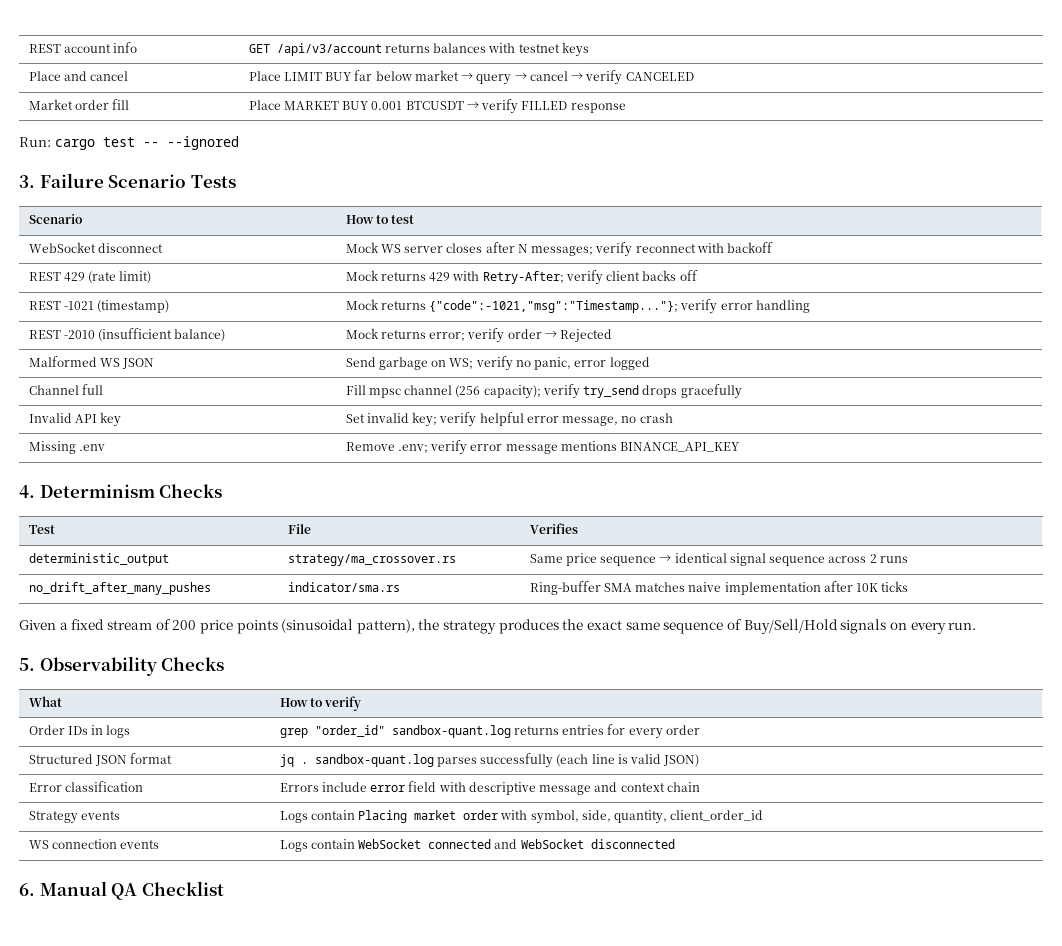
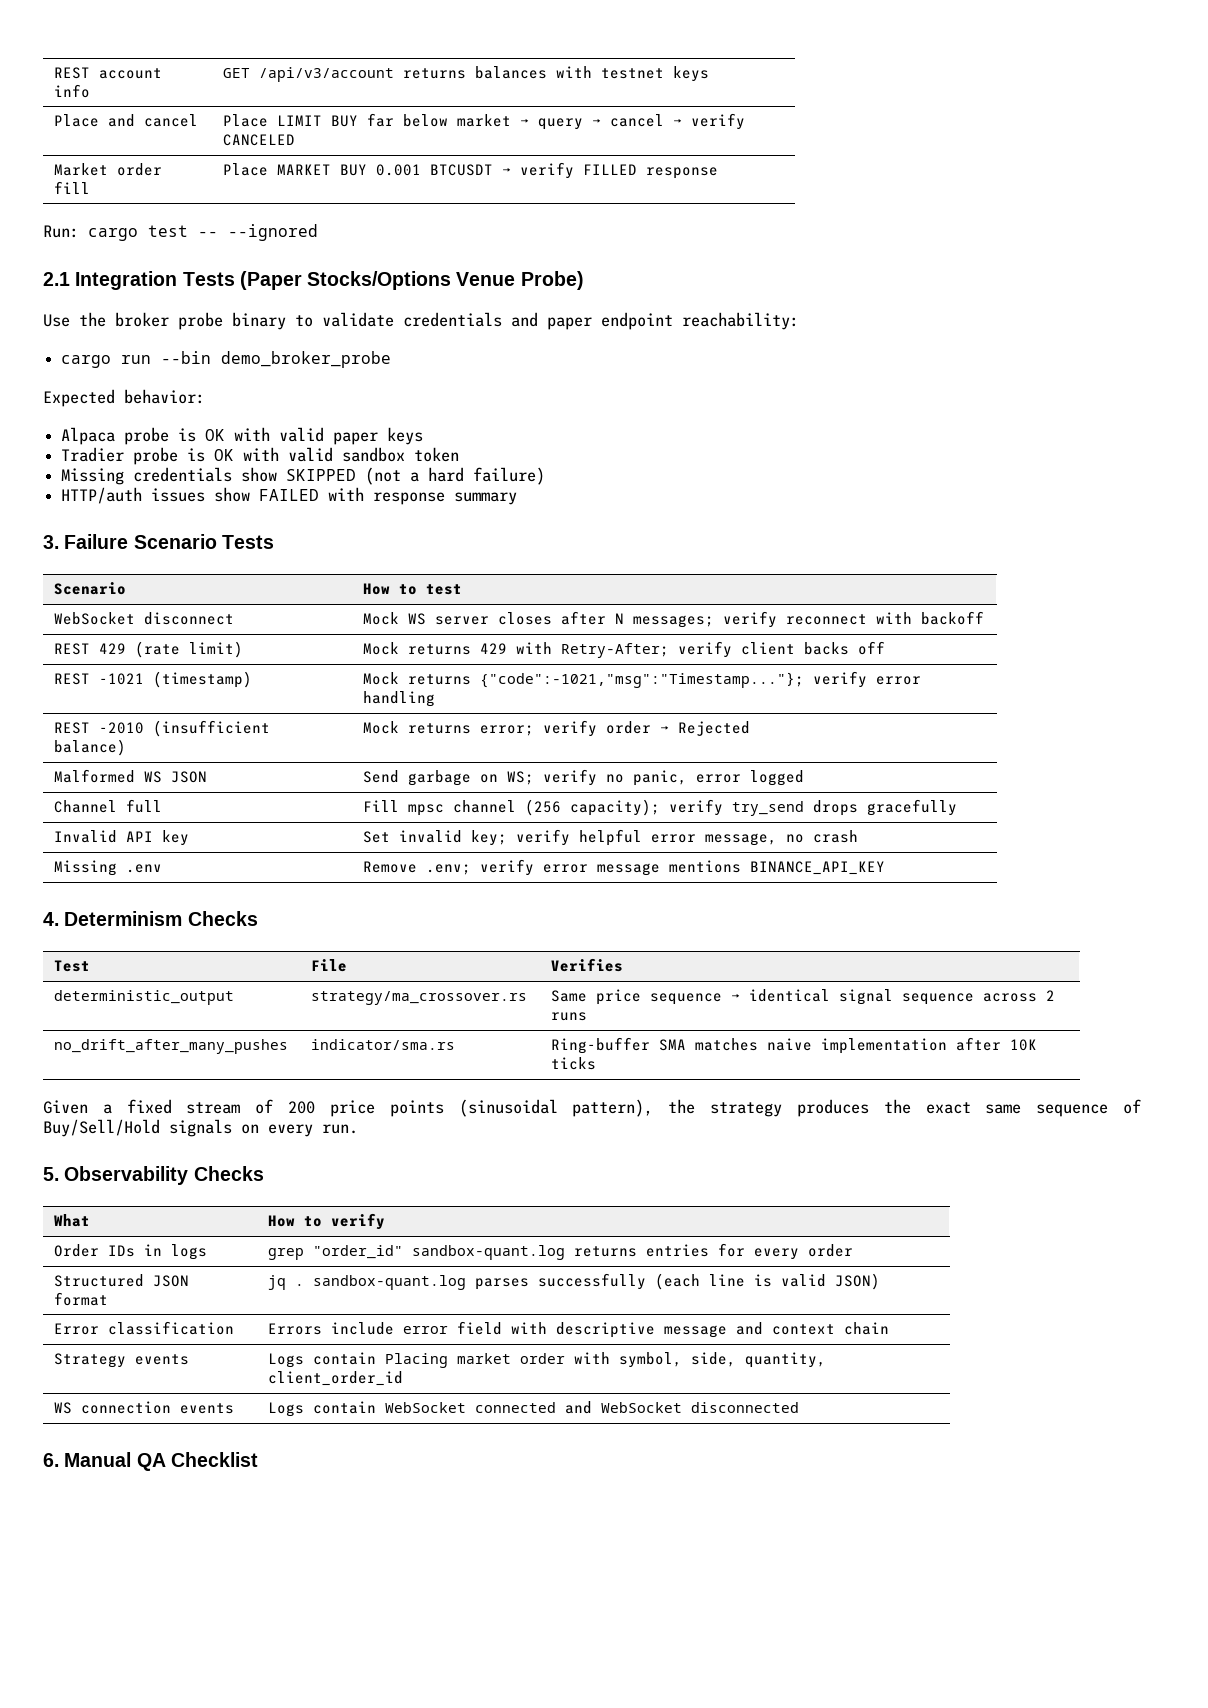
+ 2.1 Integration Tests (Paper Stocks/Options Venue Probe)
+ Use the broker probe binary to validate credentials and paper endpoint reachability:
+ cargo run --bin demo_broker_probe
+ Expected behavior:
+ Alpaca probe is OK with valid paper keys
+ Tradier probe is OK with valid sandbox token
+ Missing credentials show SKIPPED (not a hard failure)
+ HTTP/auth issues show FAILED with response summary

